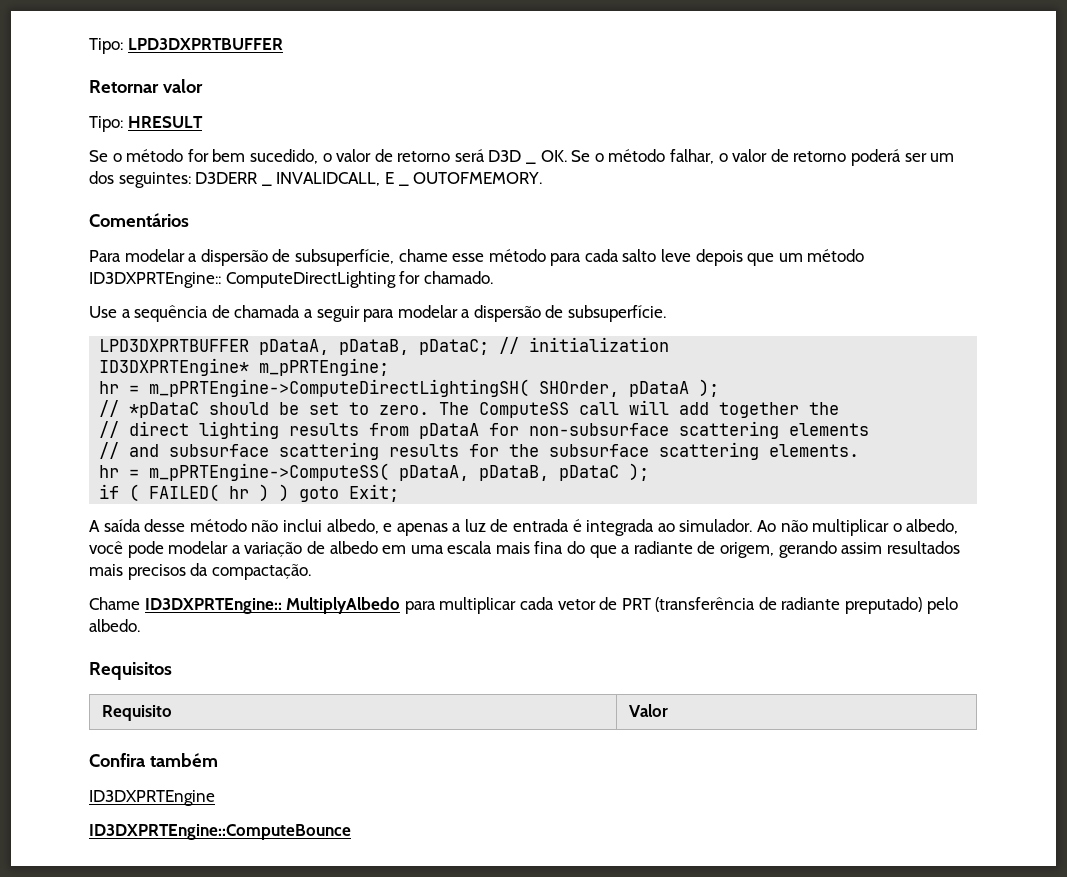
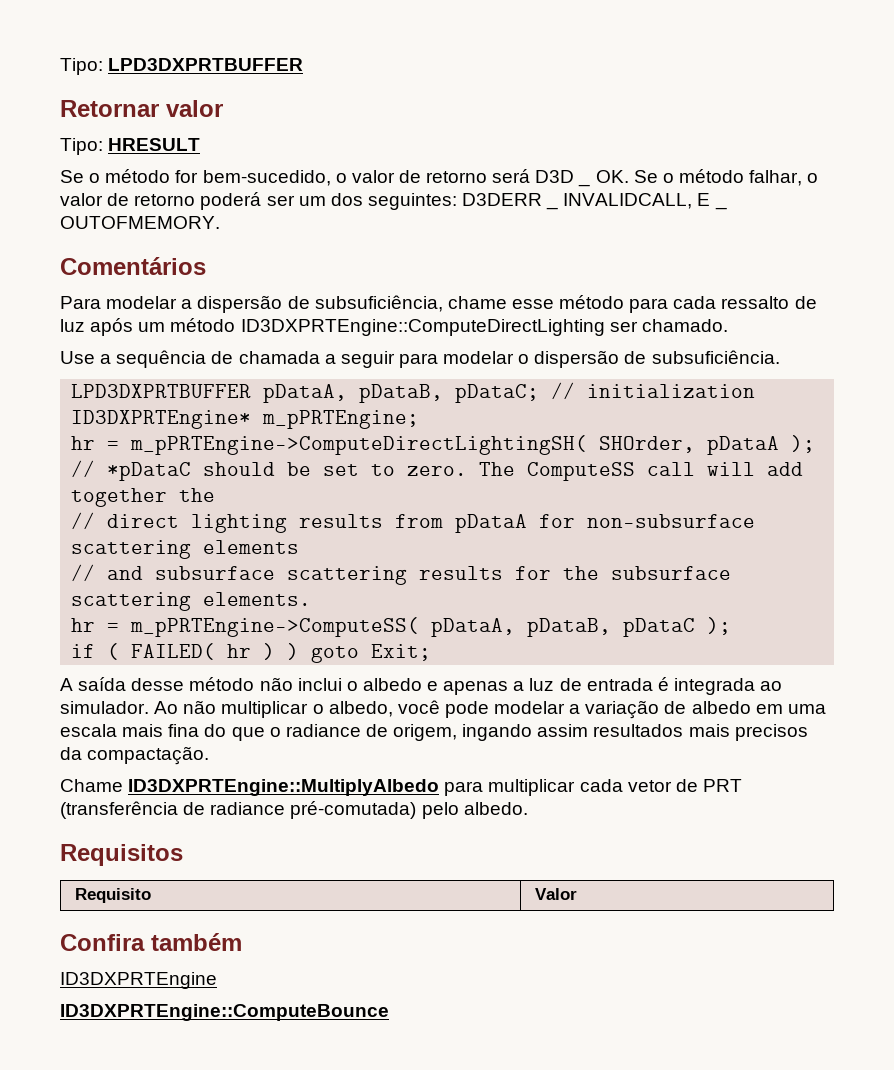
- Se o método for bem sucedido, o valor de retorno será D3D _ OK. Se o método falhar, o valor de retorno poderá ser um dos seguintes: D3DERR _ INVALIDCALL, E _ OUTOFMEMORY.
+ Se o método for bem-sucedido, o valor de retorno será D3D _ OK. Se o método falhar, o valor de retorno poderá ser um dos seguintes: D3DERR _ INVALIDCALL, E _ OUTOFMEMORY.
- Para modelar a dispersão de subsuperfície, chame esse método para cada salto leve depois que um método ID3DXPRTEngine:: ComputeDirectLighting for chamado.
+ Para modelar a dispersão de subsuficiência, chame esse método para cada ressalto de luz após um método ID3DXPRTEngine::ComputeDirectLighting ser chamado.
- Use a sequência de chamada a seguir para modelar a dispersão de subsuperfície.
+ Use a sequência de chamada a seguir para modelar o dispersão de subsuficiência.
- A saída desse método não inclui albedo, e apenas a luz de entrada é integrada ao simulador.
+ A saída desse método não inclui o albedo e apenas a luz de entrada é integrada ao simulador.
- Ao não multiplicar o albedo, você pode modelar a variação de albedo em uma escala mais fina do que a radiante de origem, gerando assim resultados mais precisos da compactação.
+ Ao não multiplicar o albedo, você pode modelar a variação de albedo em uma escala mais fina do que o radiance de origem, ingando assim resultados mais precisos da compactação.
- Chame ID3DXPRTEngine:: MultiplyAlbedo para multiplicar cada vetor de PRT (transferência de radiante preputado) pelo albedo.
+ Chame ID3DXPRTEngine::MultiplyAlbedo para multiplicar cada vetor de PRT (transferência de radiance pré-comutada) pelo albedo.

